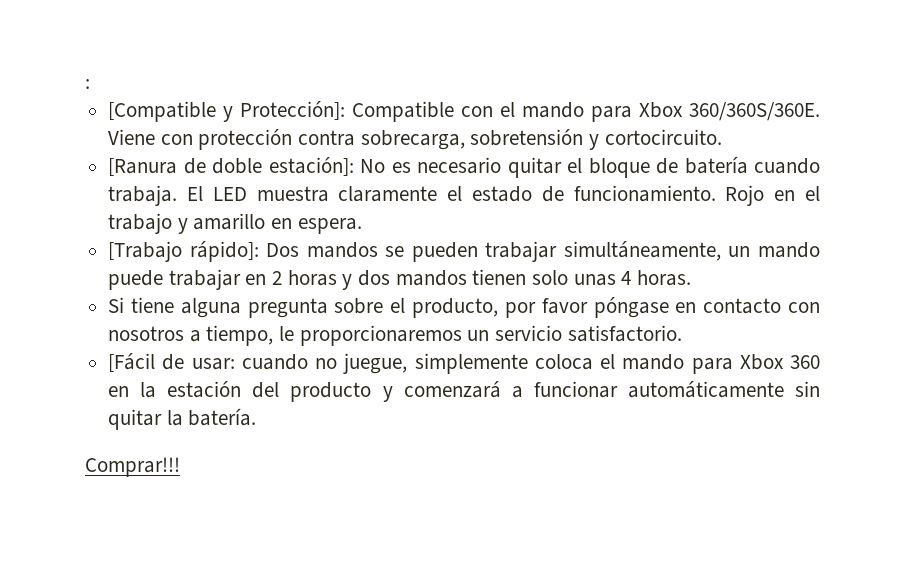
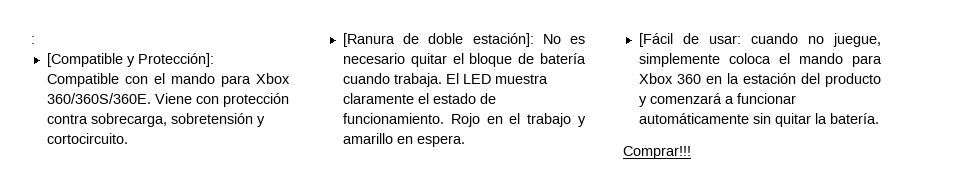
- [Trabajo rápido]: Dos mandos se pueden trabajar simultáneamente, un mando puede trabajar en 2 horas y dos mandos tienen solo unas 4 horas.
- Si tiene alguna pregunta sobre el producto, por favor póngase en contacto con nosotros a tiempo, le proporcionaremos un servicio satisfactorio.

